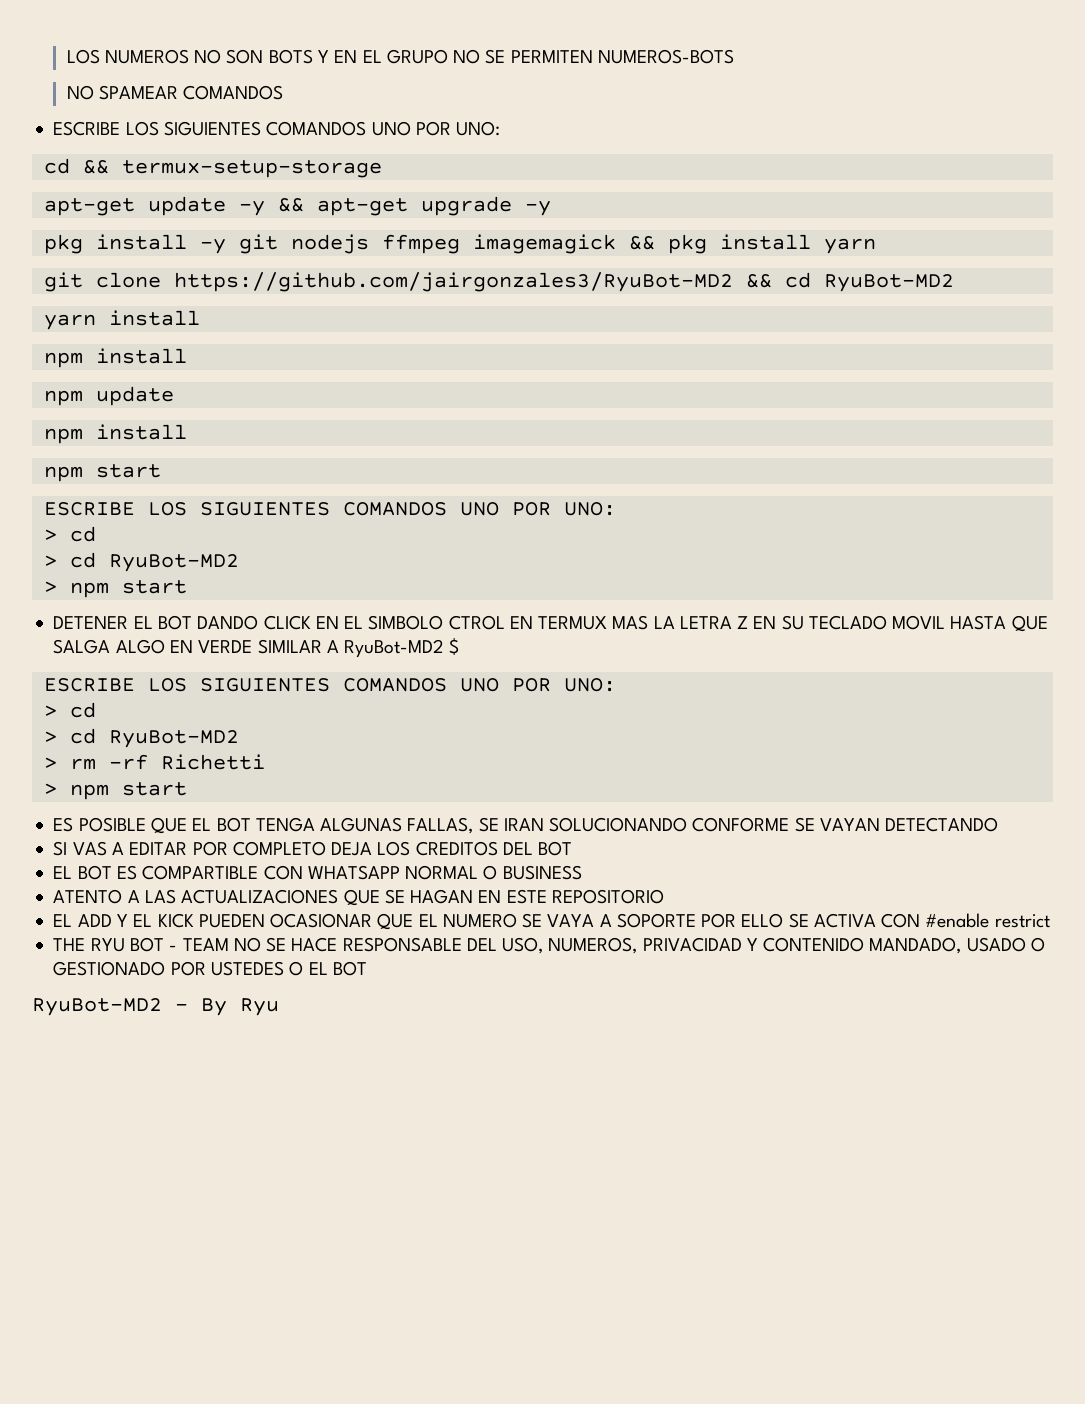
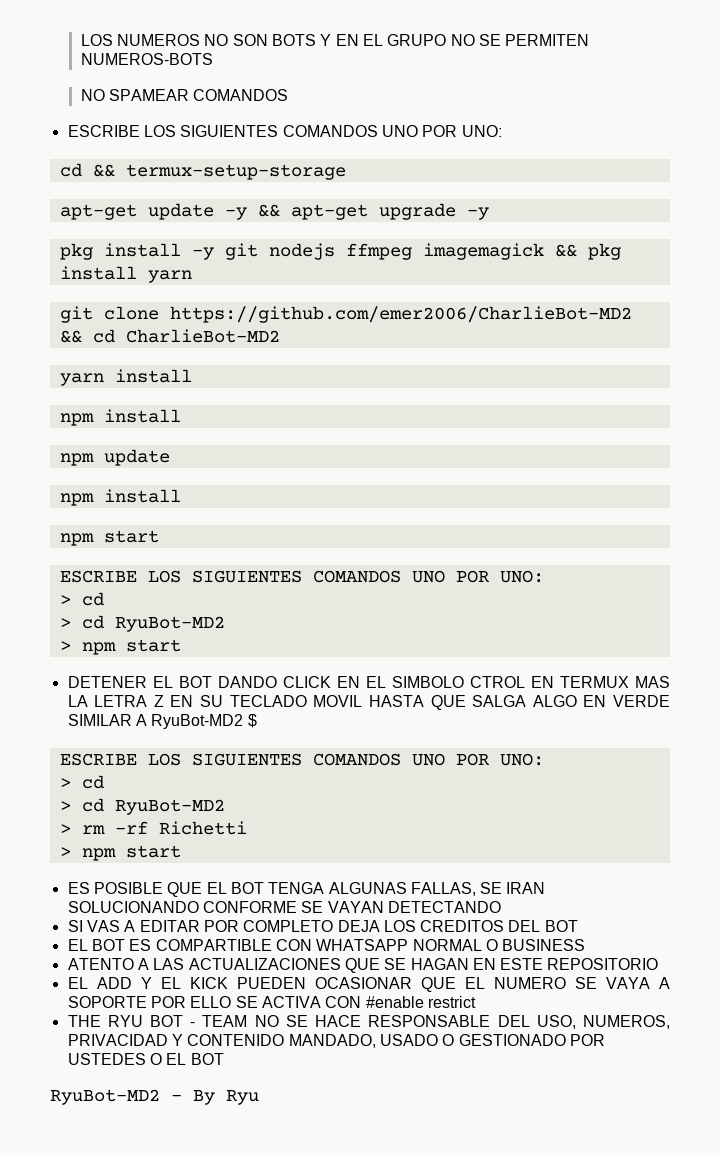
- git clone https://github.com/jairgonzales3/RyuBot-MD2 && cd RyuBot-MD2
+ git clone https://github.com/emer2006/CharlieBot-MD2 && cd CharlieBot-MD2

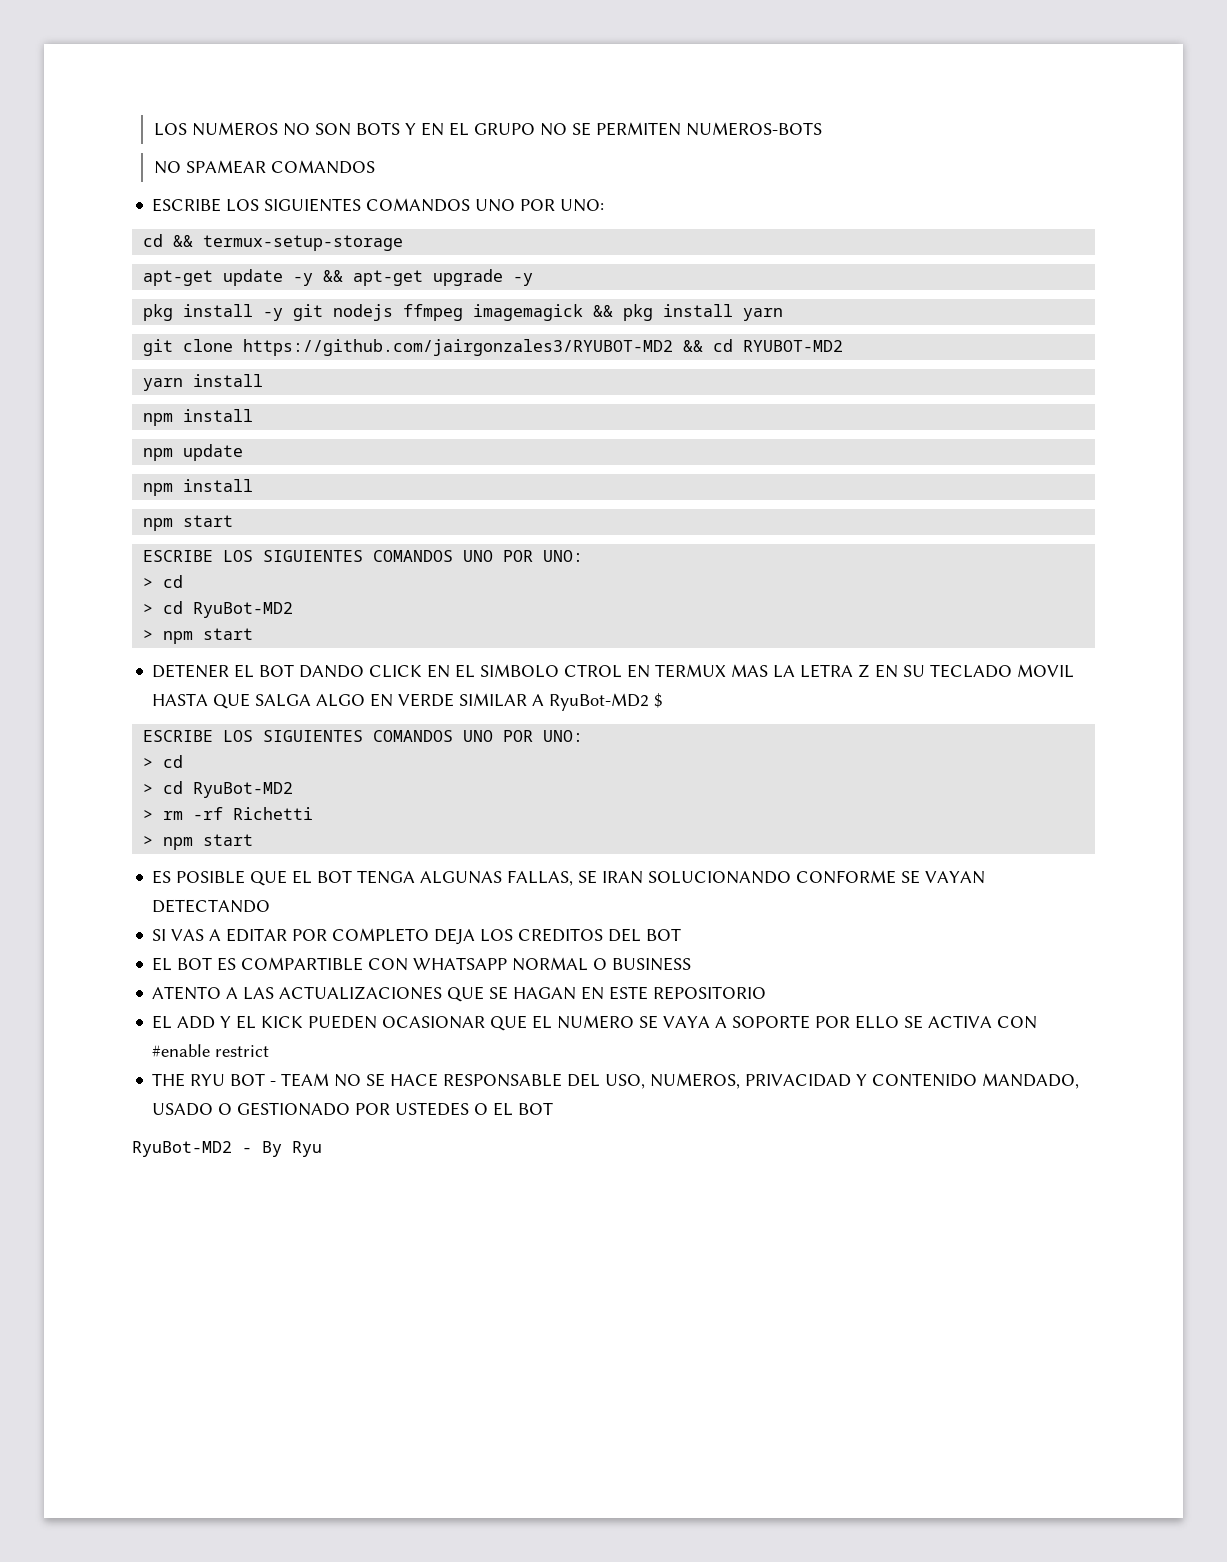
- git clone https://github.com/emer2006/CharlieBot-MD2 && cd CharlieBot-MD2
+ git clone https://github.com/jairgonzales3/RYUBOT-MD2 && cd RYUBOT-MD2

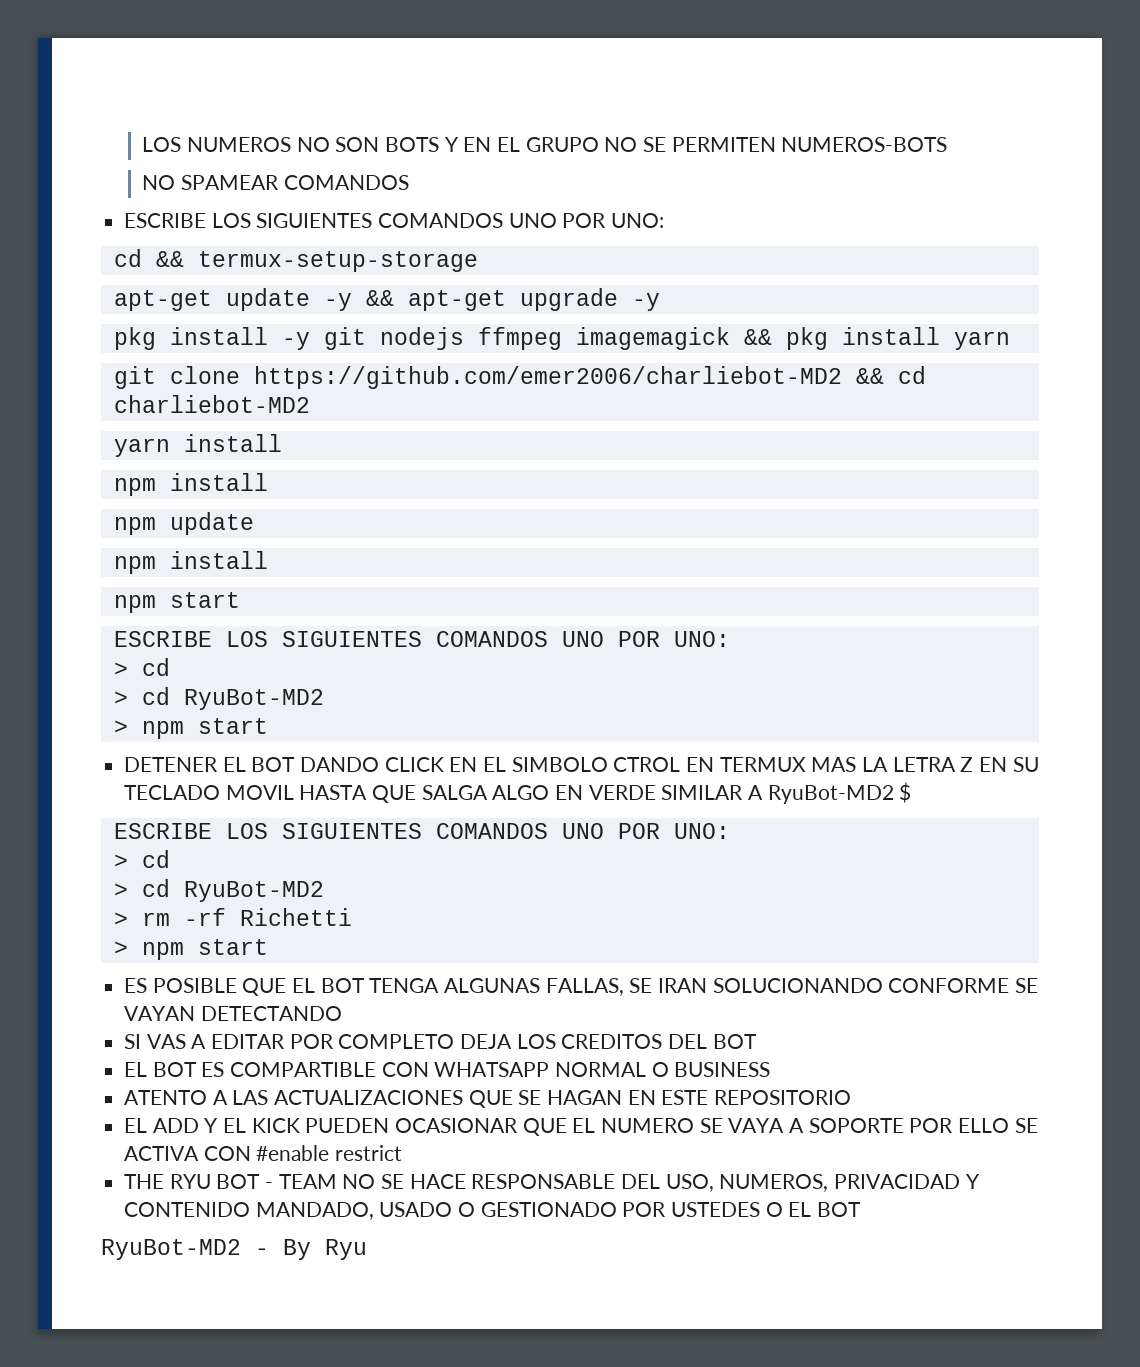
- git clone https://github.com/jairgonzales3/RYUBOT-MD2 && cd RYUBOT-MD2
+ git clone https://github.com/emer2006/charliebot-MD2 && cd charliebot-MD2

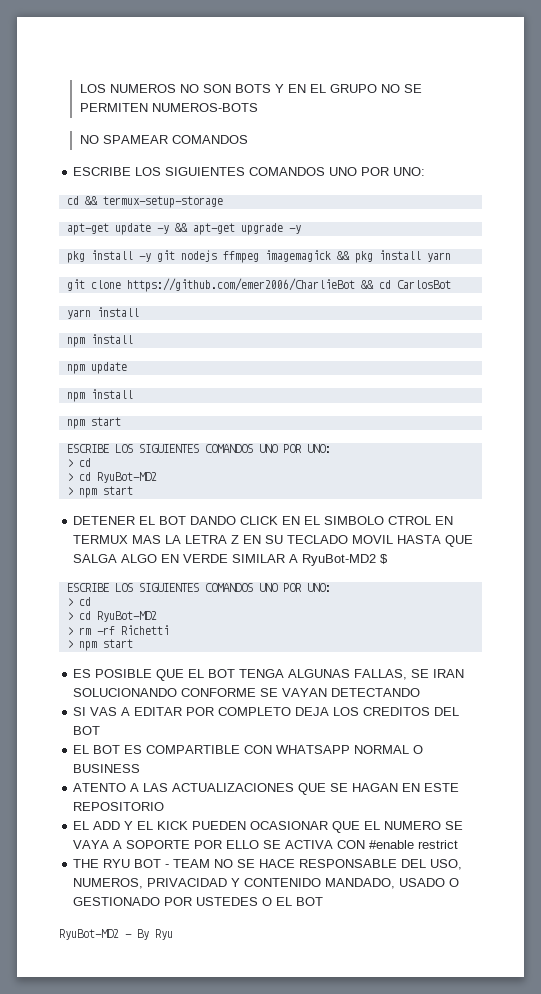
- git clone https://github.com/emer2006/charliebot-MD2 && cd charliebot-MD2
+ git clone https://github.com/emer2006/CharlieBot && cd CarlosBot

